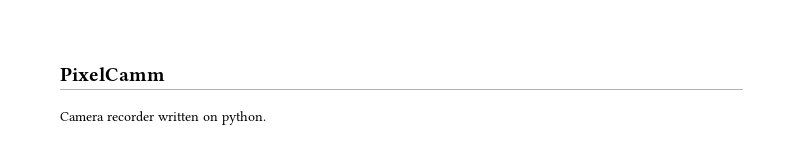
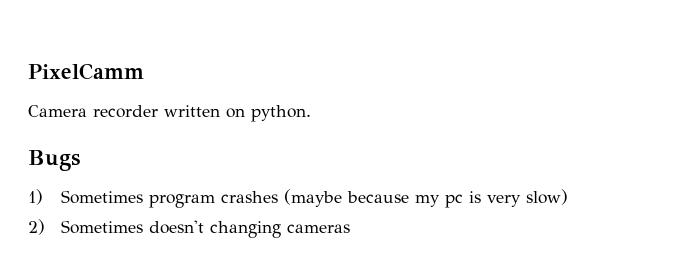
+ Bugs
+ 1) Sometimes program crashes (maybe because my pc is very slow)
+ 2) Sometimes doesn't changing cameras

